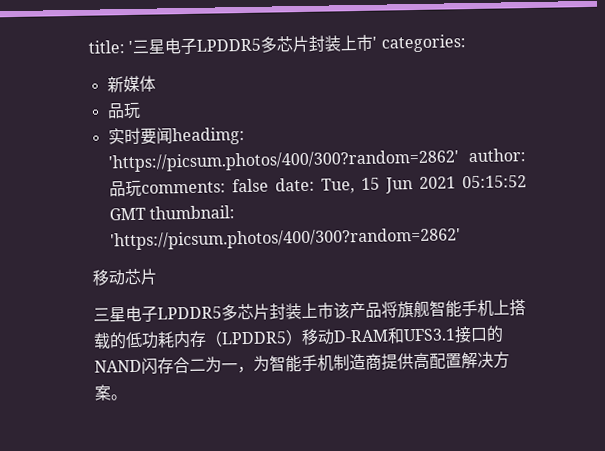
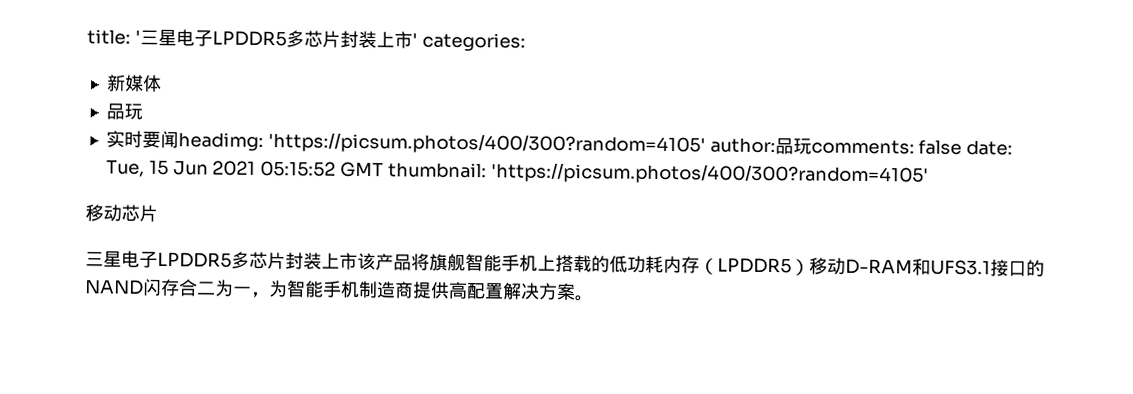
- 实时要闻headimg: 'https://picsum.photos/400/300?random=2862' author:品玩comments: false date: Tue, 15 Jun 2021 05:15:52 GMT thumbnail: 'https://picsum.photos/400/300?random=2862'
+ 实时要闻headimg: 'https://picsum.photos/400/300?random=4105' author:品玩comments: false date: Tue, 15 Jun 2021 05:15:52 GMT thumbnail: 'https://picsum.photos/400/300?random=4105'

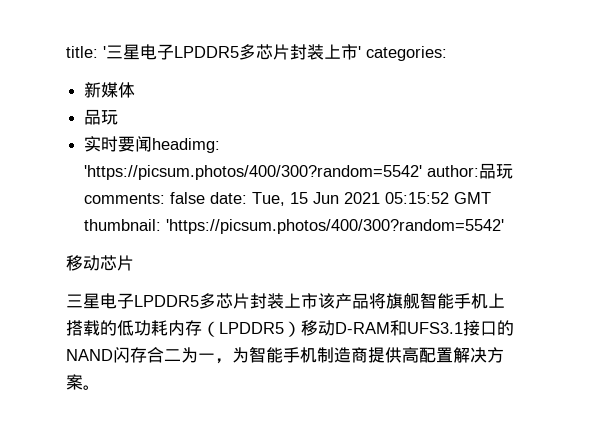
- 实时要闻headimg: 'https://picsum.photos/400/300?random=4105' author:品玩comments: false date: Tue, 15 Jun 2021 05:15:52 GMT thumbnail: 'https://picsum.photos/400/300?random=4105'
+ 实时要闻headimg: 'https://picsum.photos/400/300?random=5542' author:品玩comments: false date: Tue, 15 Jun 2021 05:15:52 GMT thumbnail: 'https://picsum.photos/400/300?random=5542'

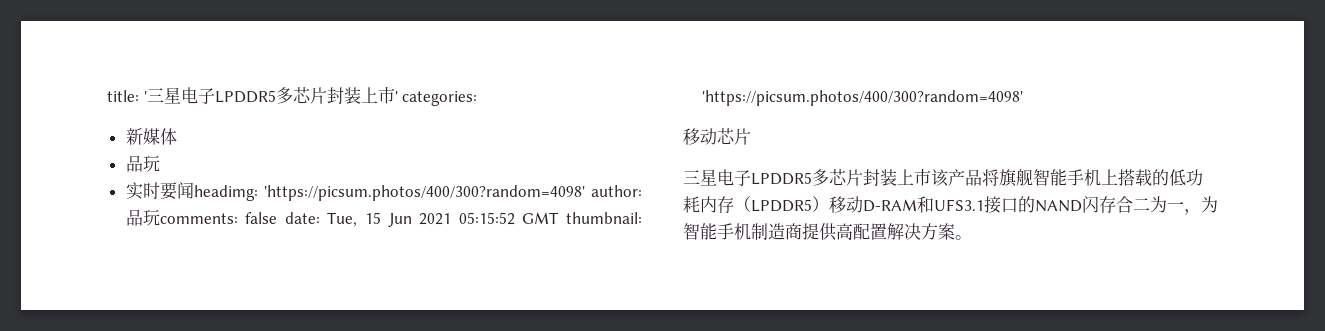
- 实时要闻headimg: 'https://picsum.photos/400/300?random=5542' author:品玩comments: false date: Tue, 15 Jun 2021 05:15:52 GMT thumbnail: 'https://picsum.photos/400/300?random=5542'
+ 实时要闻headimg: 'https://picsum.photos/400/300?random=4098' author:品玩comments: false date: Tue, 15 Jun 2021 05:15:52 GMT thumbnail: 'https://picsum.photos/400/300?random=4098'

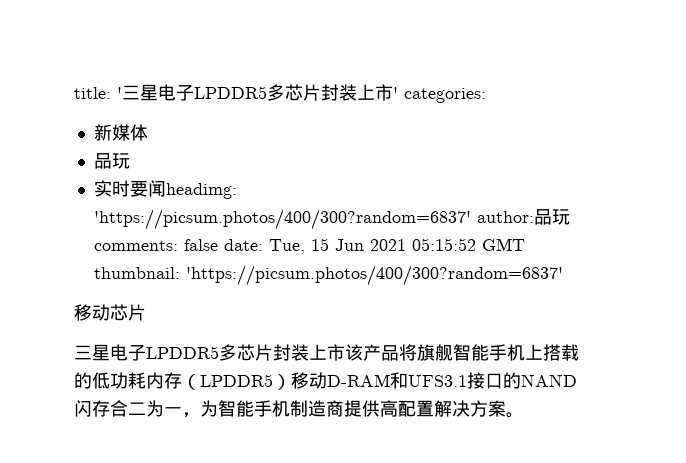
- 实时要闻headimg: 'https://picsum.photos/400/300?random=4098' author:品玩comments: false date: Tue, 15 Jun 2021 05:15:52 GMT thumbnail: 'https://picsum.photos/400/300?random=4098'
+ 实时要闻headimg: 'https://picsum.photos/400/300?random=6837' author:品玩comments: false date: Tue, 15 Jun 2021 05:15:52 GMT thumbnail: 'https://picsum.photos/400/300?random=6837'

